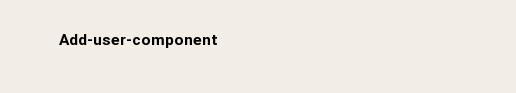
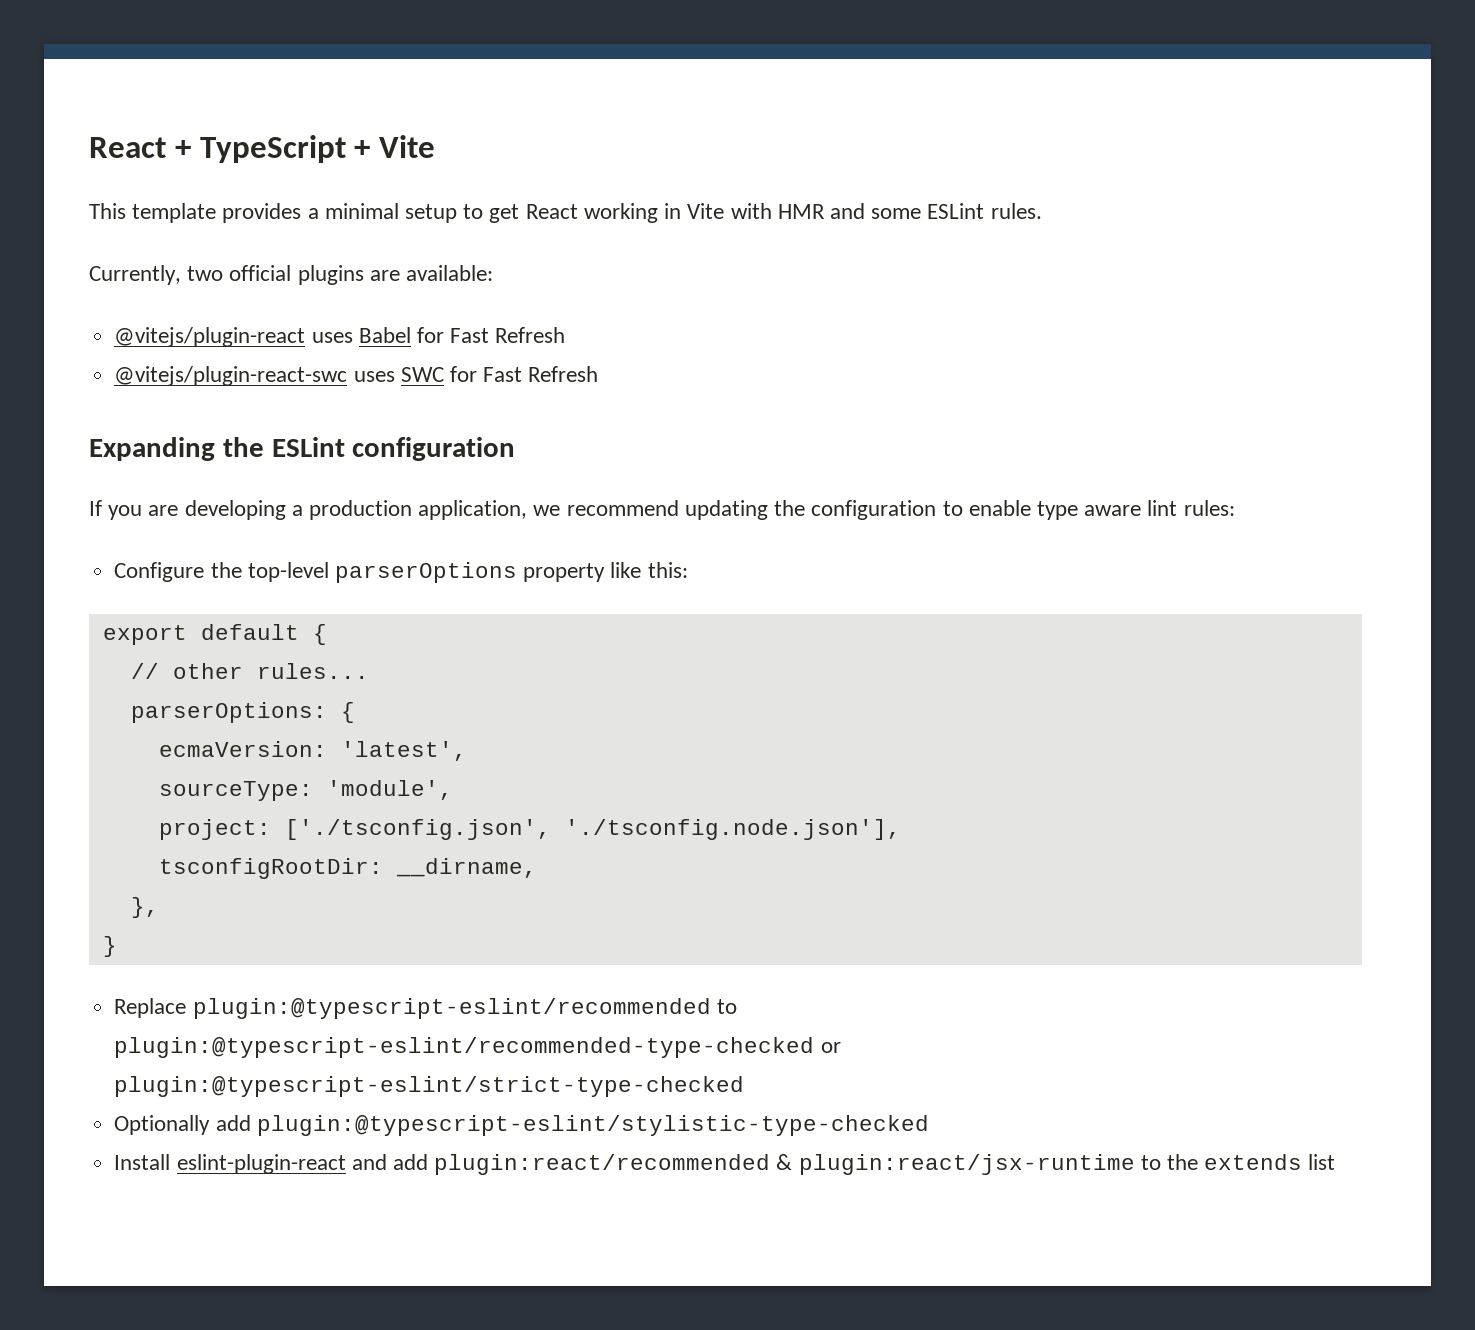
- Add-user-component
+ React + TypeScript + Vite
+ This template provides a minimal setup to get React working in Vite with HMR and some ESLint rules.
+ Currently, two official plugins are available:
+ @vitejs/plugin-react uses Babel for Fast Refresh
+ @vitejs/plugin-react-swc uses SWC for Fast Refresh
+ Expanding the ESLint configuration
+ If you are developing a production application, we recommend updating the configuration to enable type aware lint rules:
+ Configure the top-level parserOptions property like this:
+ export default {
+ // other rules...
+ parserOptions: {
+ ecmaVersion: 'latest',
+ sourceType: 'module',
+ project: ['./tsconfig.json', './tsconfig.node.json'],
+ tsconfigRootDir: __dirname,
+ },
+ }
+ Replace plugin:@typescript-eslint/recommended to plugin:@typescript-eslint/recommended-type-checked or plugin:@typescript-eslint/strict-type-checked
+ Optionally add plugin:@typescript-eslint/stylistic-type-checked
+ Install eslint-plugin-react and add plugin:react/recommended & plugin:react/jsx-runtime to the extends list

